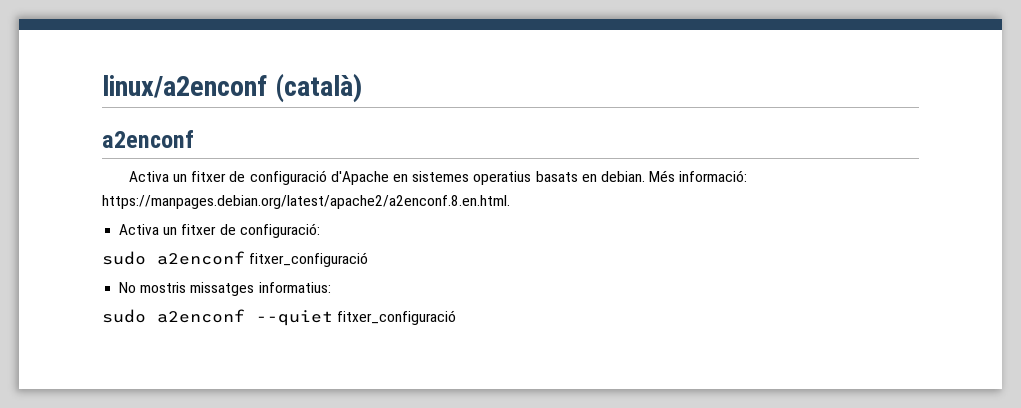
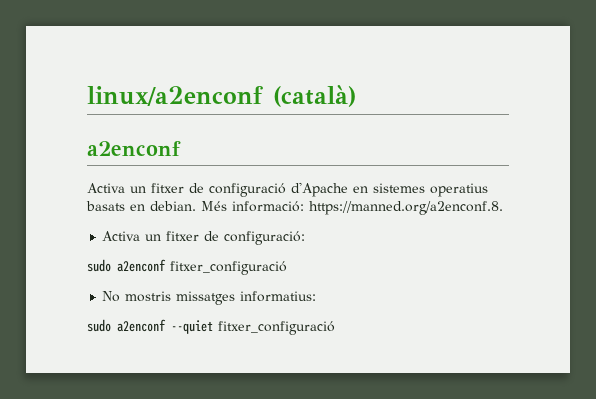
- Més informació: https://manpages.debian.org/latest/apache2/a2enconf.8.en.html.
+ Més informació: https://manned.org/a2enconf.8.

